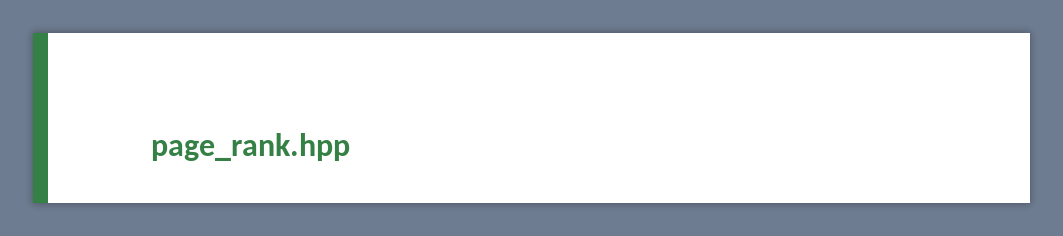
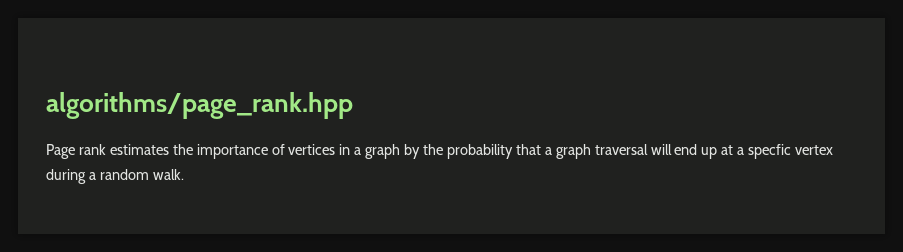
- page_rank.hpp
+ algorithms/page_rank.hpp
+ Page rank estimates the importance of vertices in a graph by the probability that a graph traversal will end up at a specfic vertex during a random walk.

